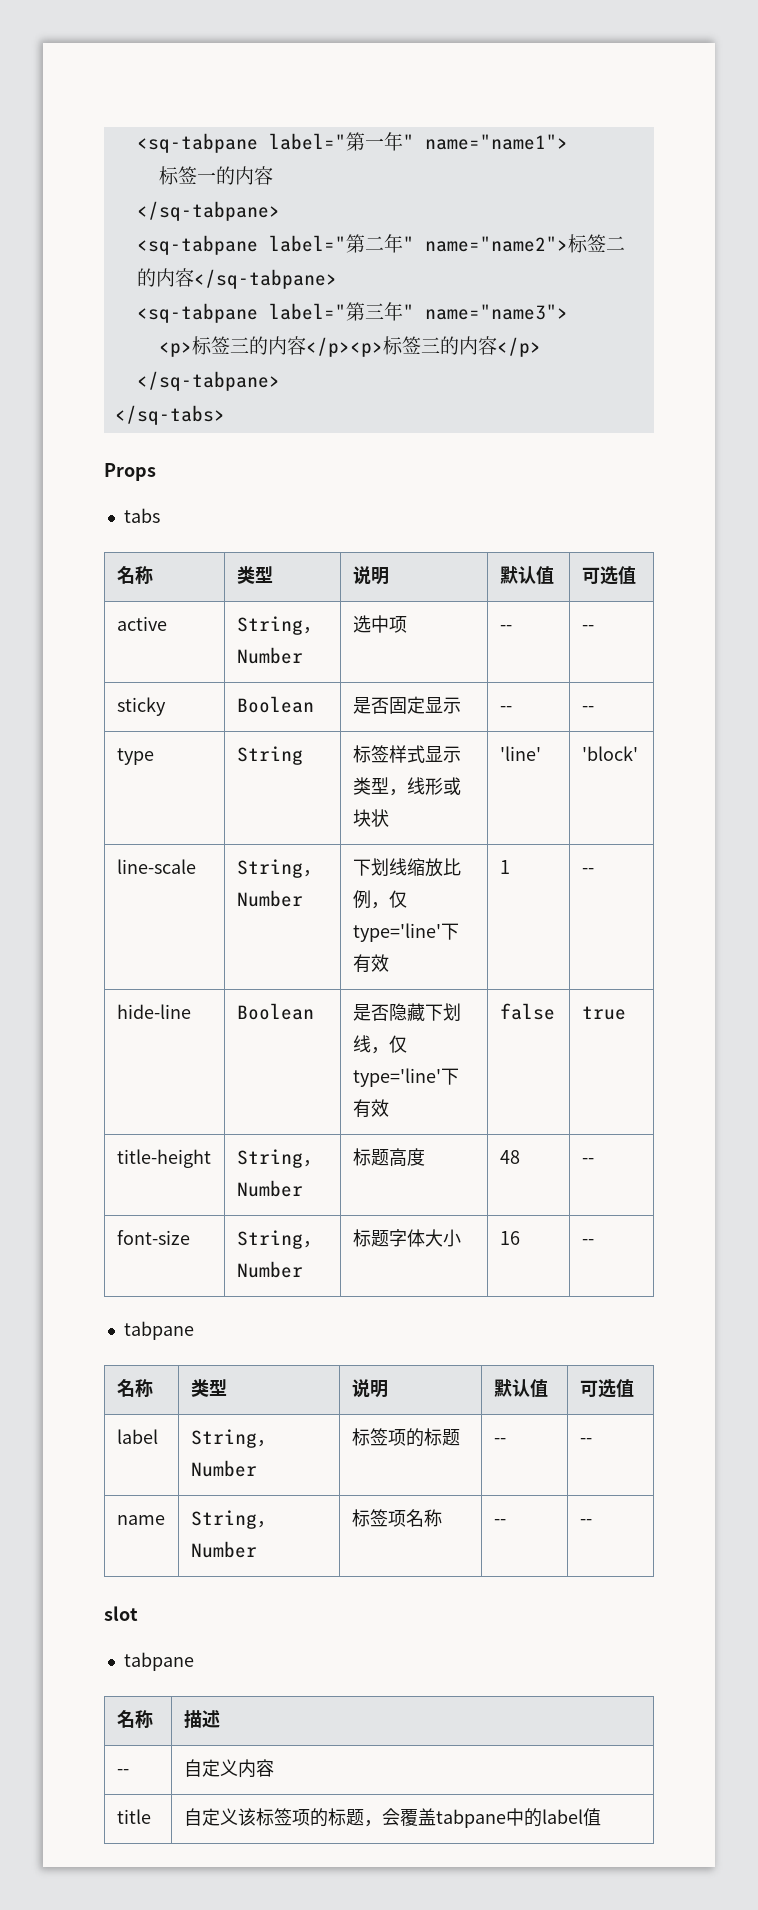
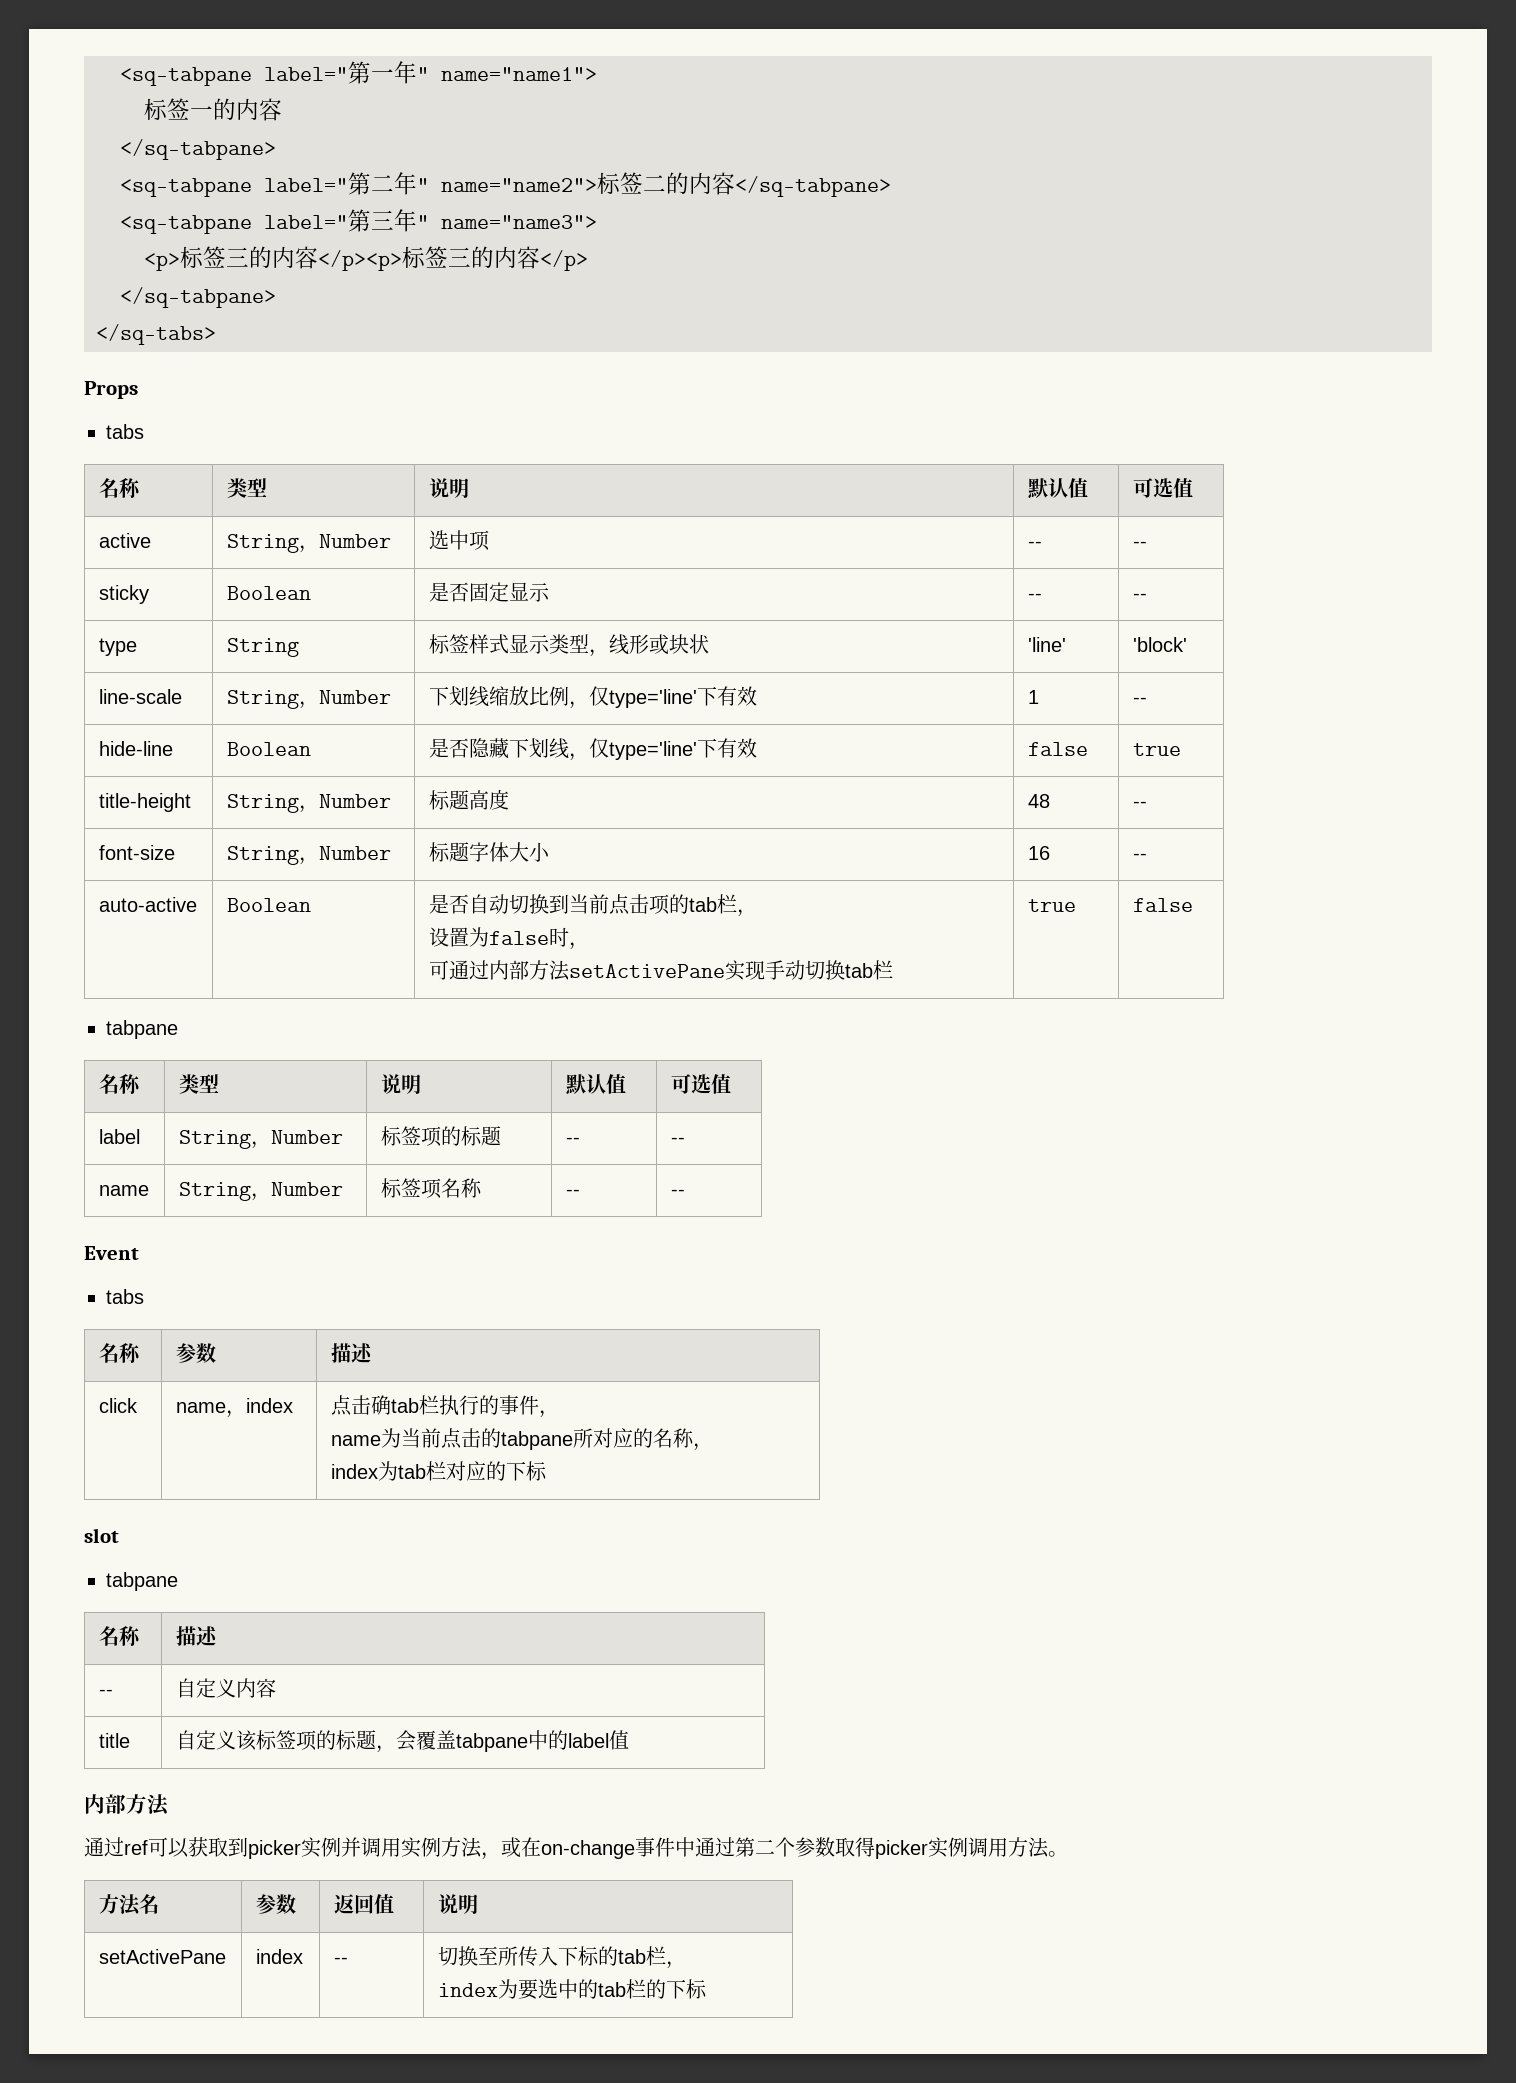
+ auto-active | Boolean | 是否自动切换到当前点击项的tab栏，
+ 设置为false时，
+ 可通过内部方法setActivePane实现手动切换tab栏 | true | false
+ Event
+ tabs
+ 名称 | 参数 | 描述
+ click | name，index | 点击确tab栏执行的事件，
+ name为当前点击的tabpane所对应的名称，
+ index为tab栏对应的下标
  title | 自定义该标签项的标题，会覆盖tabpane中的label值
+ 内部方法
+ 通过ref可以获取到picker实例并调用实例方法，或在on-change事件中通过第二个参数取得picker实例调用方法。
+ 方法名 | 参数 | 返回值 | 说明
+ setActivePane | index | -- | 切换至所传入下标的tab栏，
+ index为要选中的tab栏的下标

